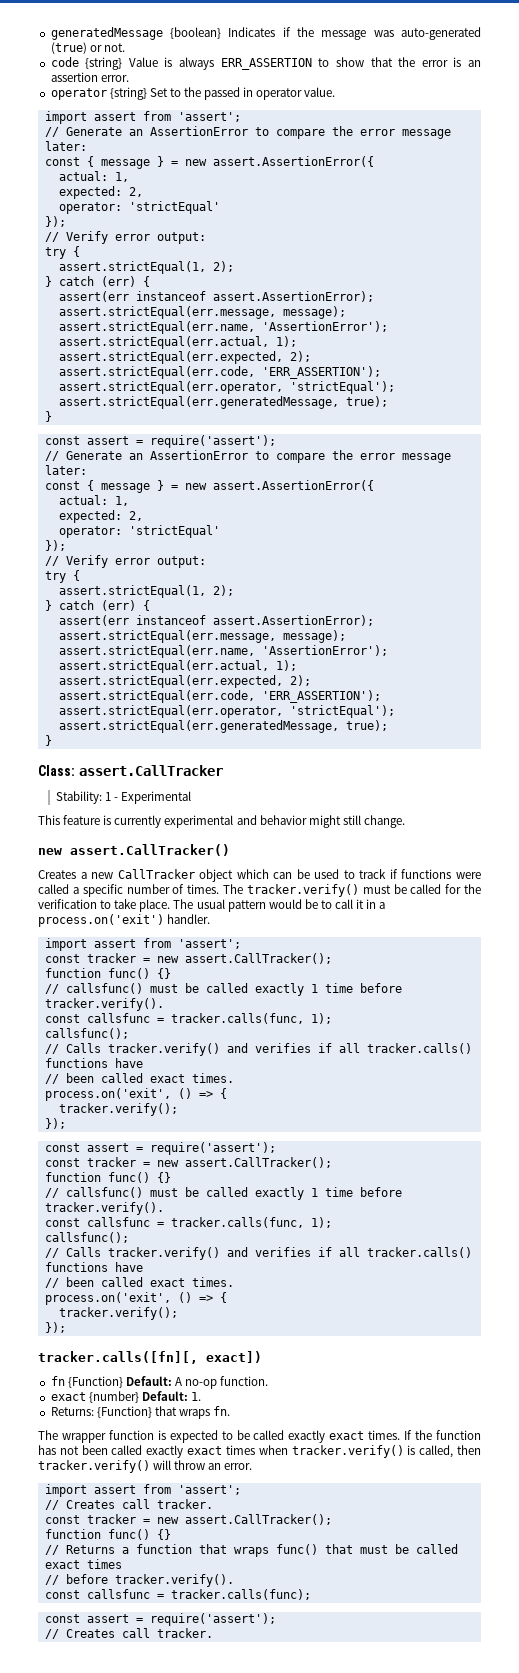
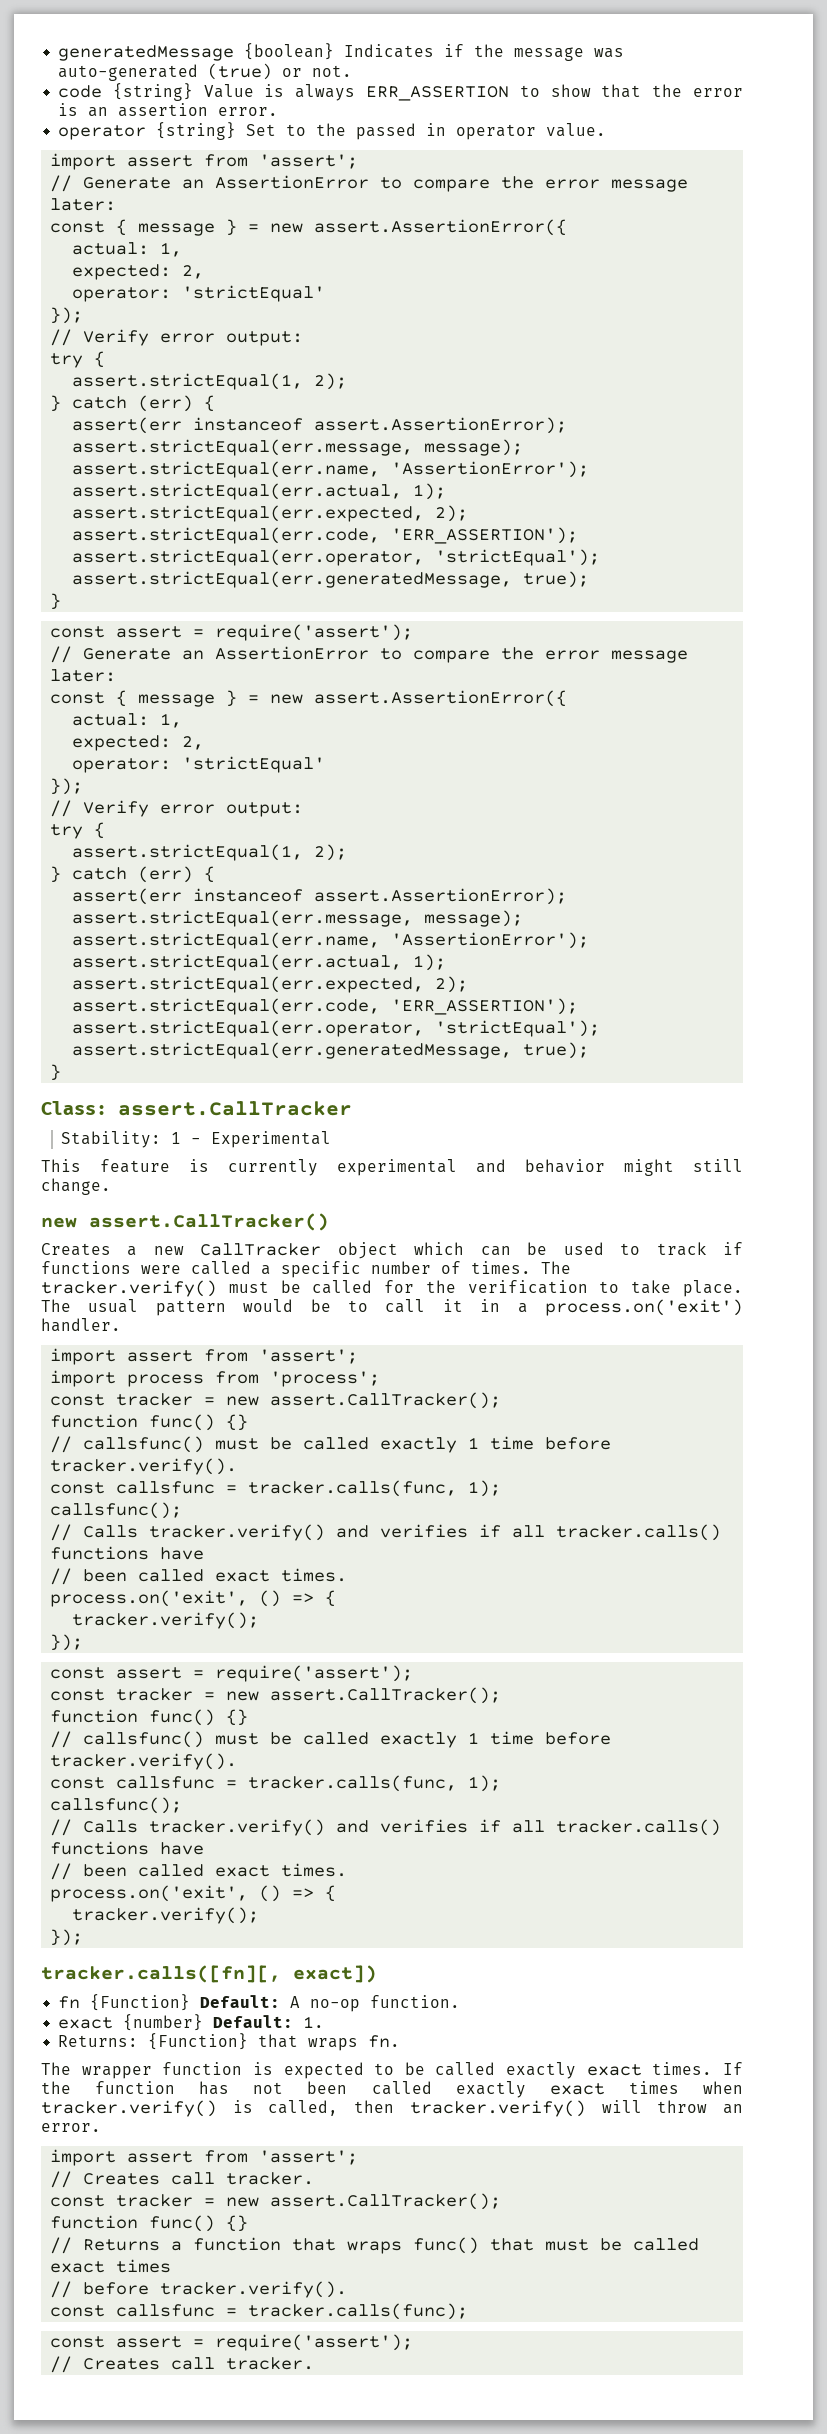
+ import process from 'process';

